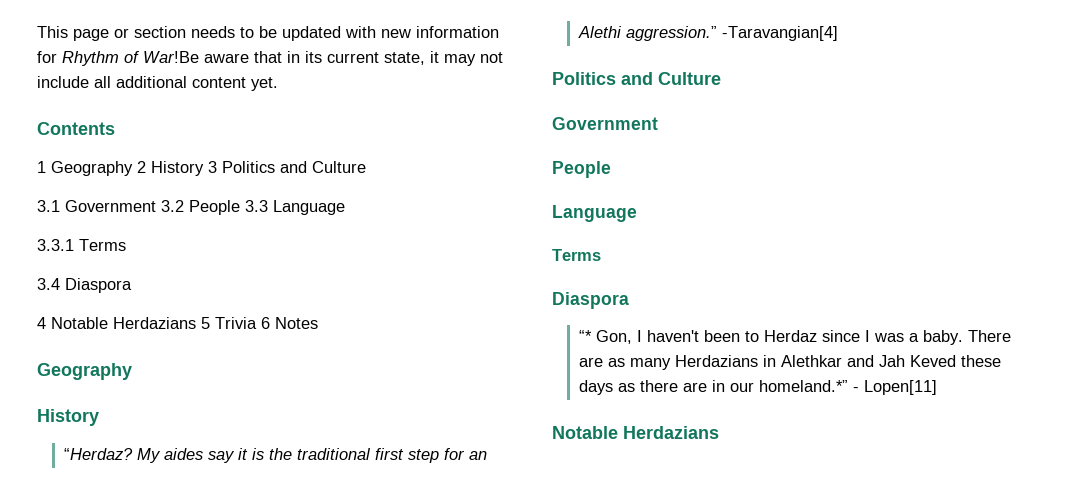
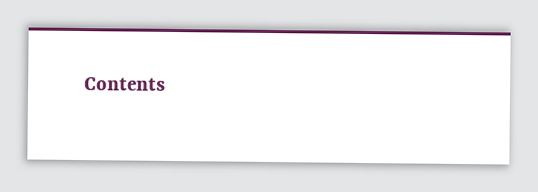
- This page or section needs to be updated with new information for Rhythm of War!Be aware that in its current state, it may not include all additional content yet.
  Contents
- 1 Geography 2 History 3 Politics and Culture
- 3.1 Government 3.2 People 3.3 Language
- 3.3.1 Terms
- 3.4 Diaspora
- 4 Notable Herdazians 5 Trivia 6 Notes
- Geography
- History
- “Herdaz? My aides say it is the traditional first step for an Alethi aggression.” -Taravangian[4]
- Politics and Culture
- Government
- People
- Language
- Terms
- Diaspora
- “* Gon, I haven't been to Herdaz since I was a baby. There are as many Herdazians in Alethkar and Jah Keved these days as there are in our homeland.*” - Lopen[11]
- Notable Herdazians

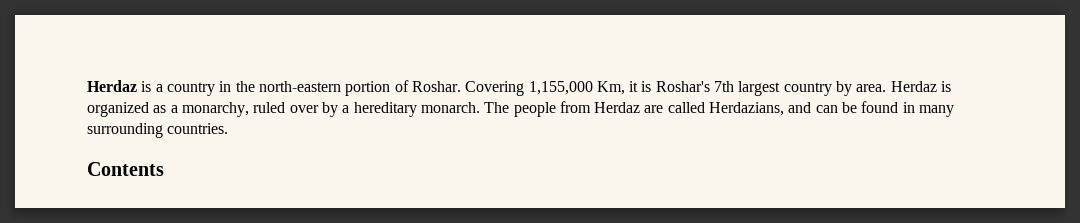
+ Herdaz is a country in the north-eastern portion of Roshar. Covering 1,155,000 Km, it is Roshar's 7th largest country by area. Herdaz is organized as a monarchy, ruled over by a hereditary monarch. The people from Herdaz are called Herdazians, and can be found in many surrounding countries.

